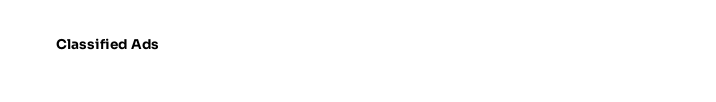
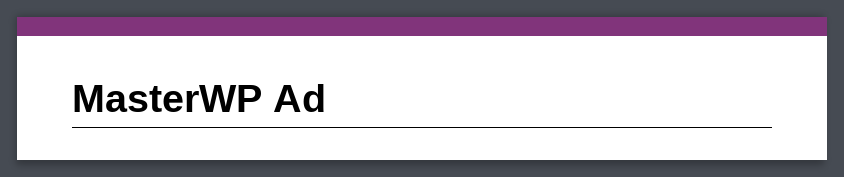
- Classified Ads
+ MasterWP Ad

